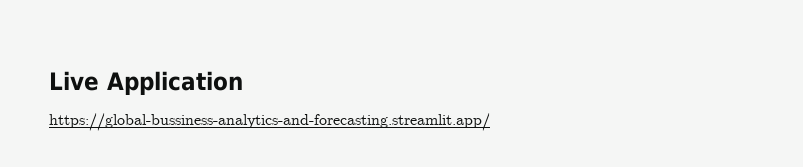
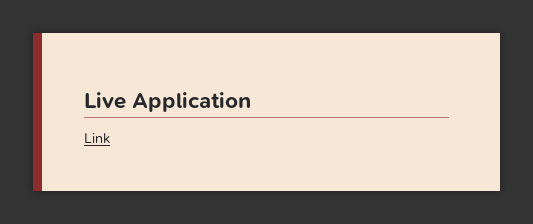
- https://global-bussiness-analytics-and-forecasting.streamlit.app/
+ Link

